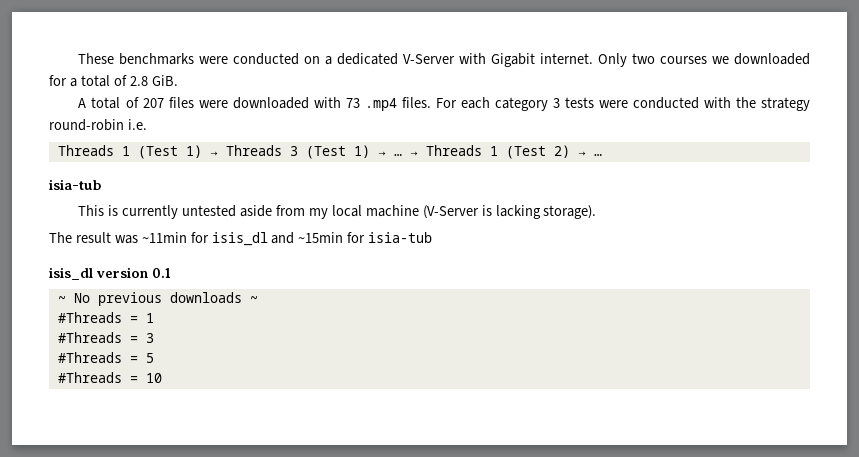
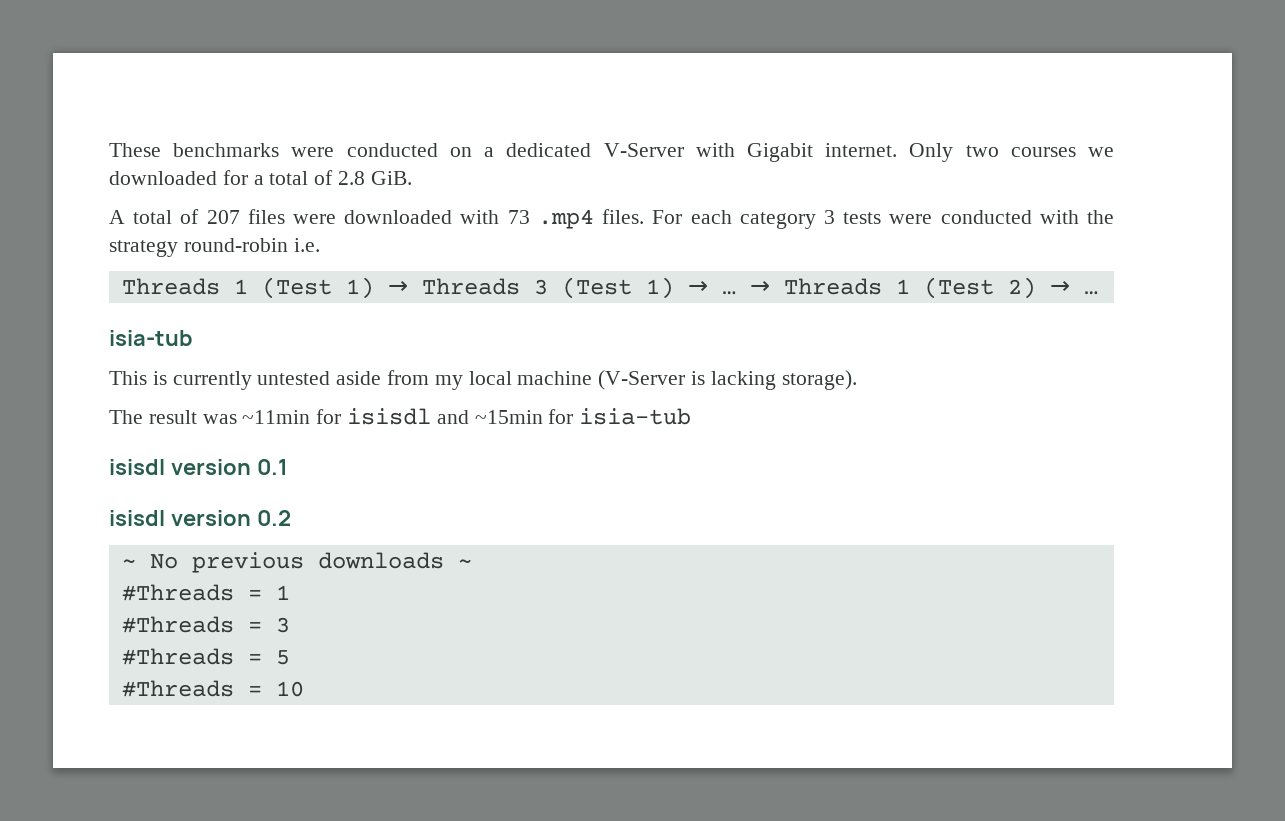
- The result was ~11min for isis_dl and ~15min for isia-tub
+ The result was ~11min for isisdl and ~15min for isia-tub
- isis_dl version 0.1
+ isisdl version 0.1
+ isisdl version 0.2

